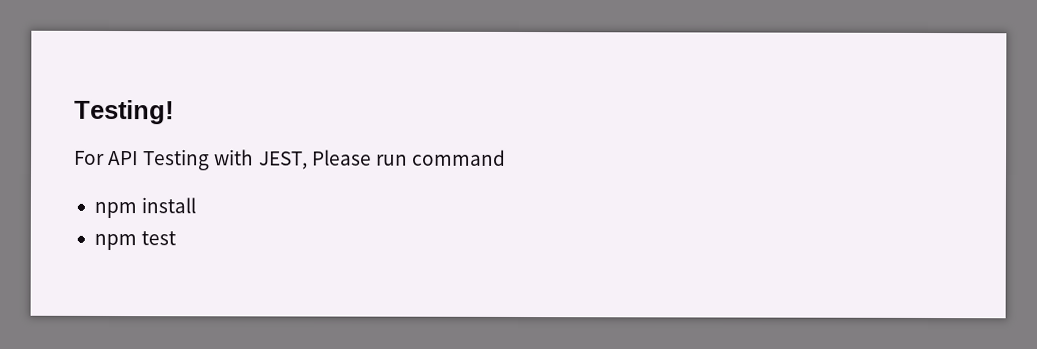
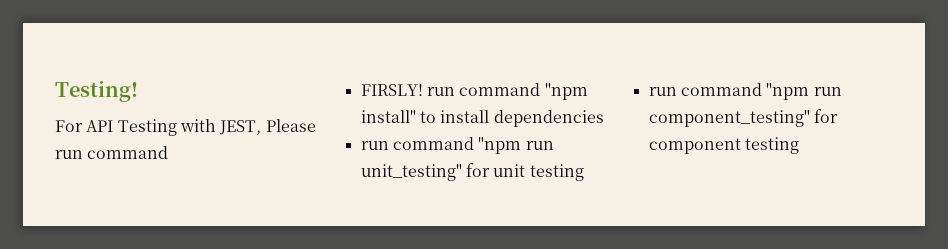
- npm install
- npm test
+ FIRSLY! run command "npm install" to install dependencies
+ run command "npm run unit_testing" for unit testing
+ run command "npm run component_testing" for component testing

